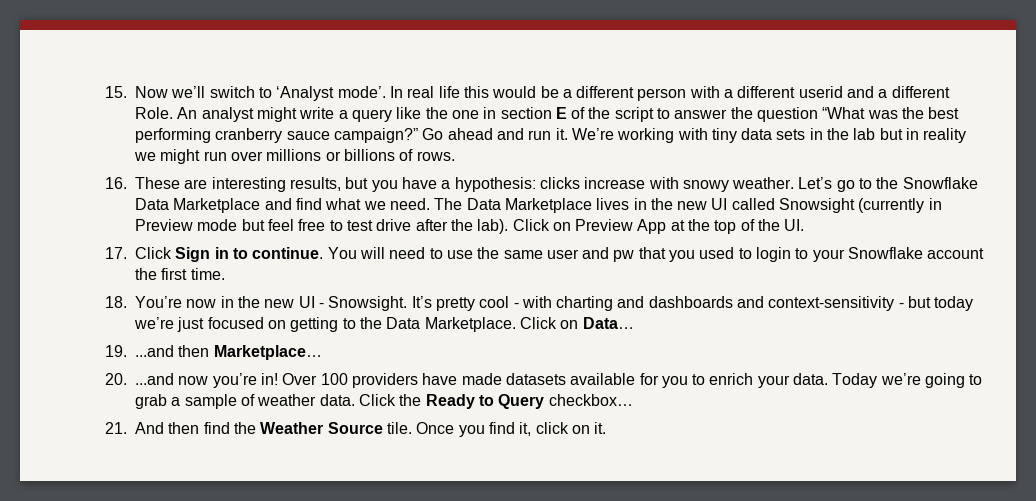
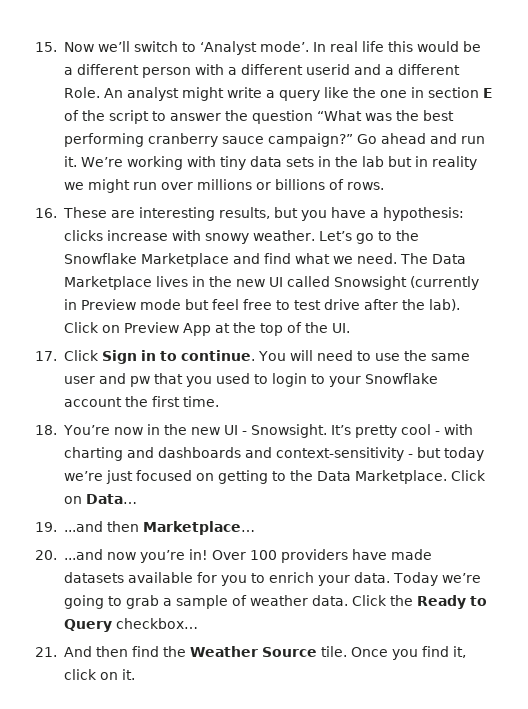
- Let’s go to the Snowflake Data Marketplace and find what we need.
+ Let’s go to the Snowflake Marketplace and find what we need.

